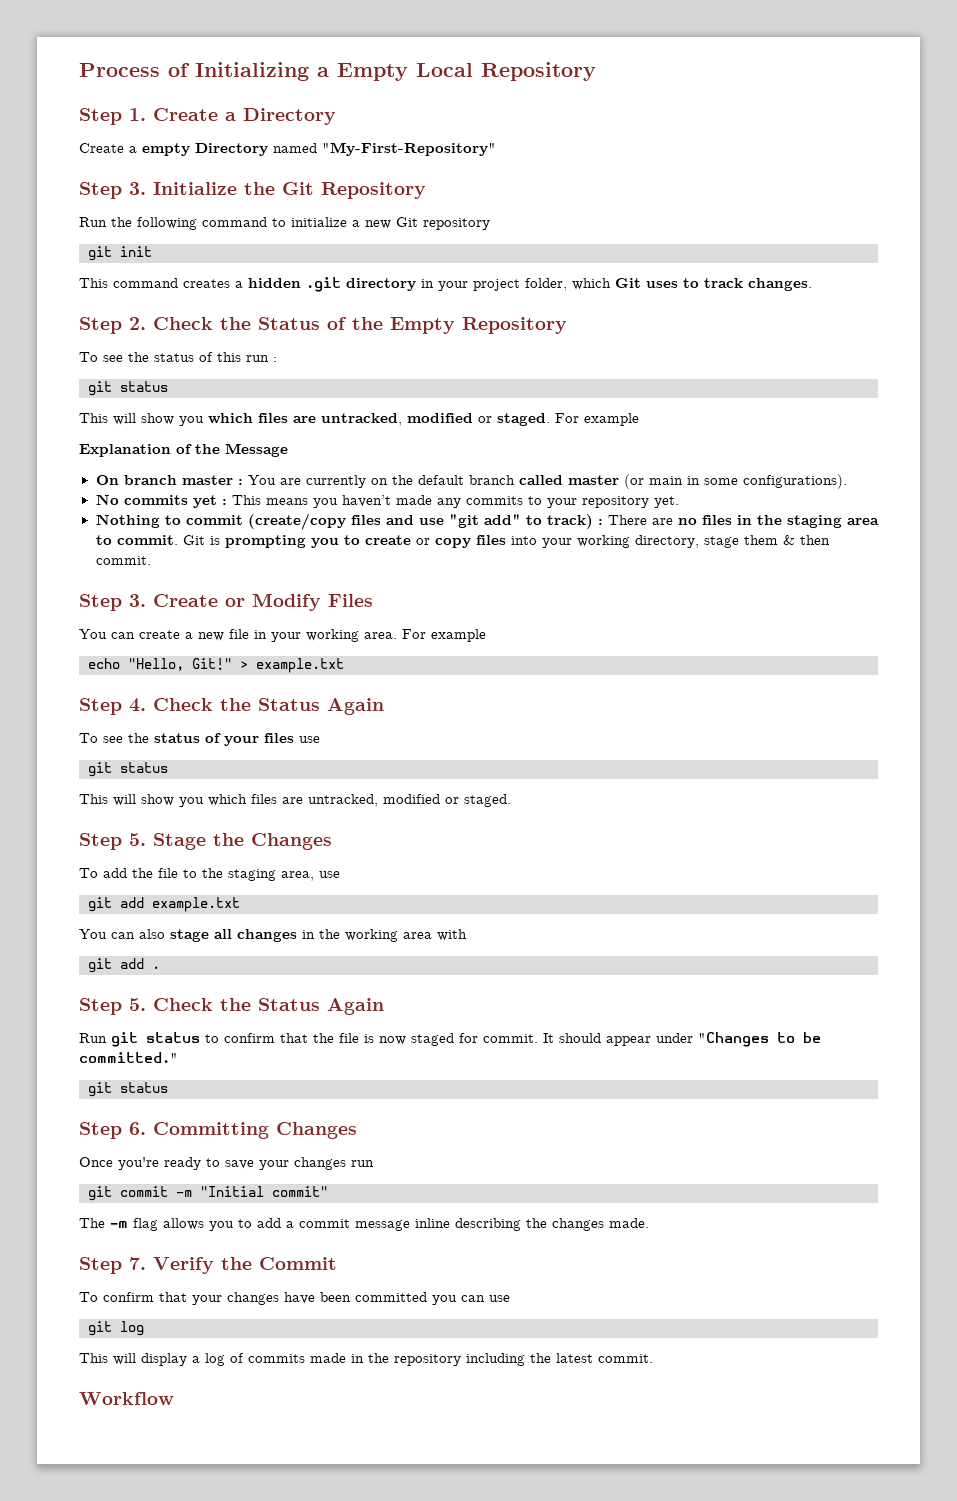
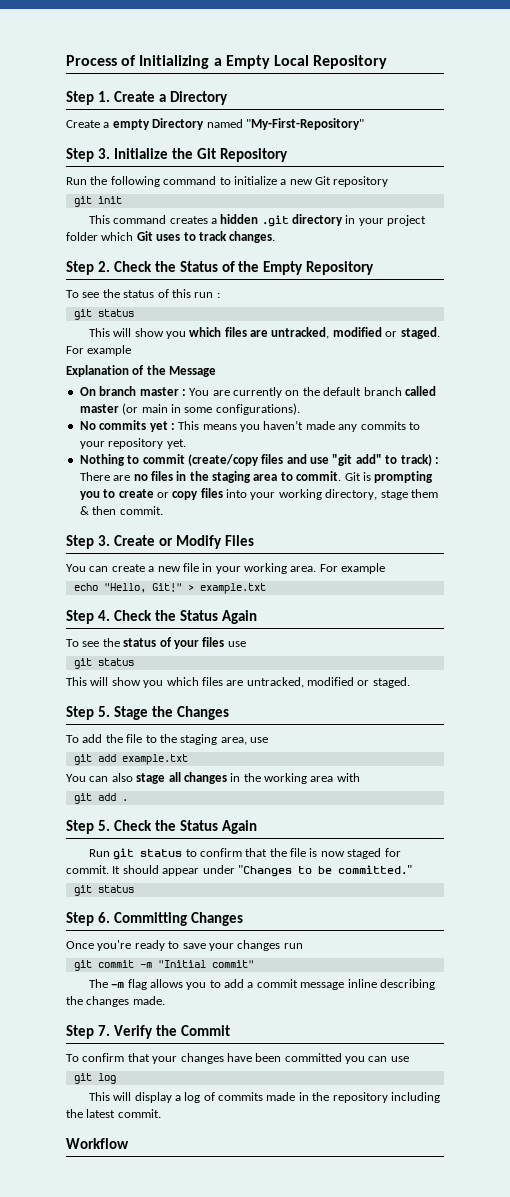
- This command creates a hidden .git directory in your project folder, which Git uses to track changes.
+ This command creates a hidden .git directory in your project folder which Git uses to track changes.

